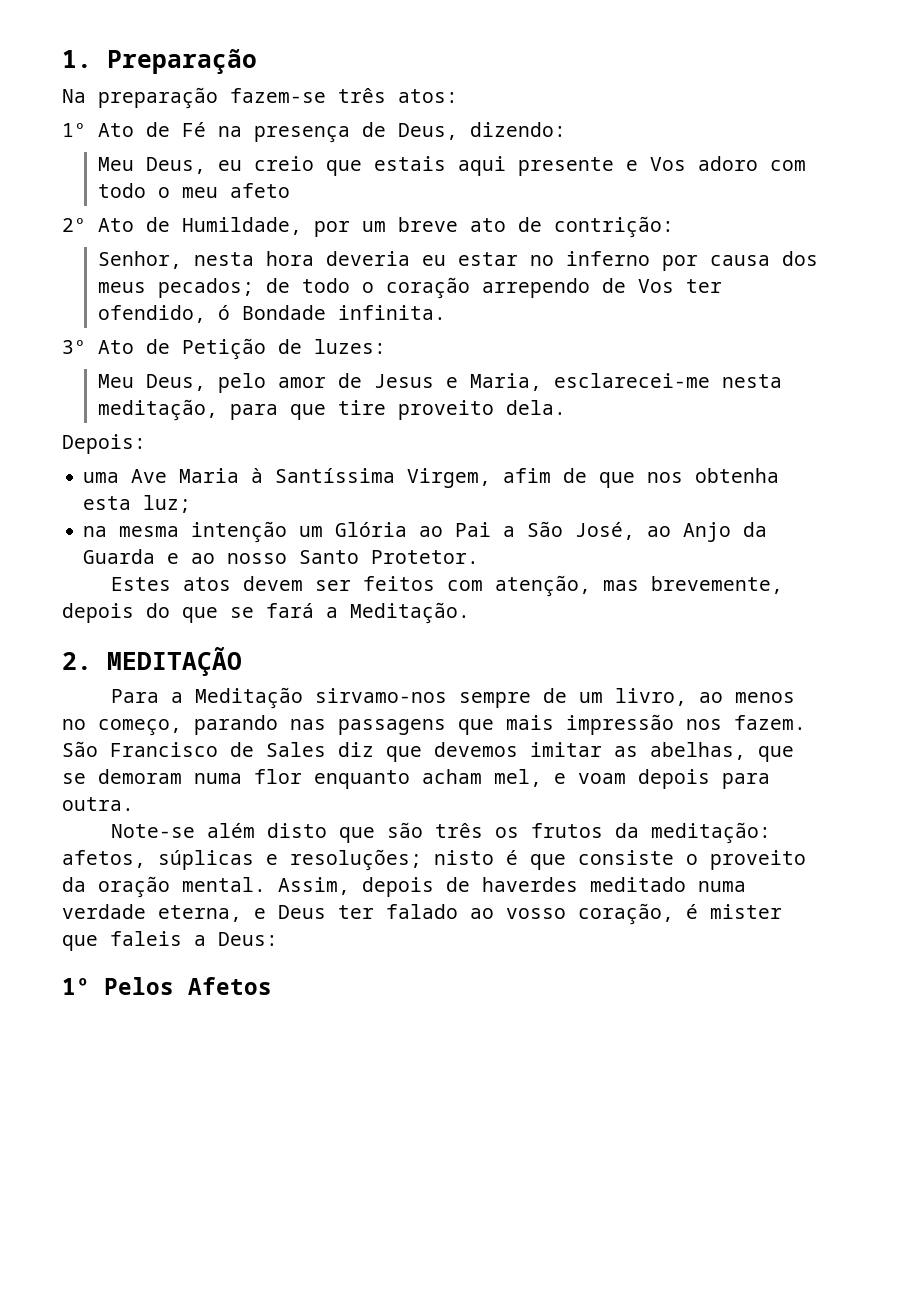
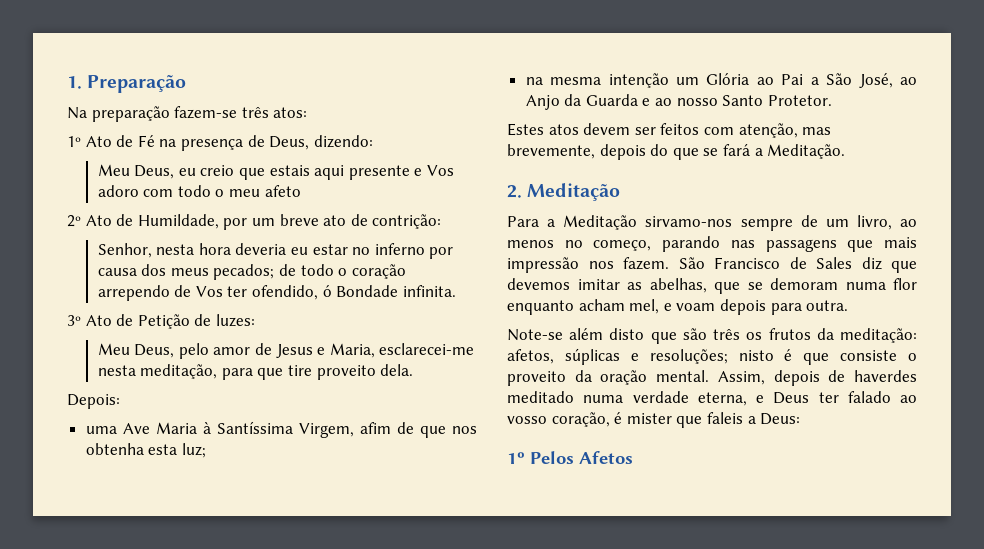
- 2. MEDITAÇÃO
+ 2. Meditação

